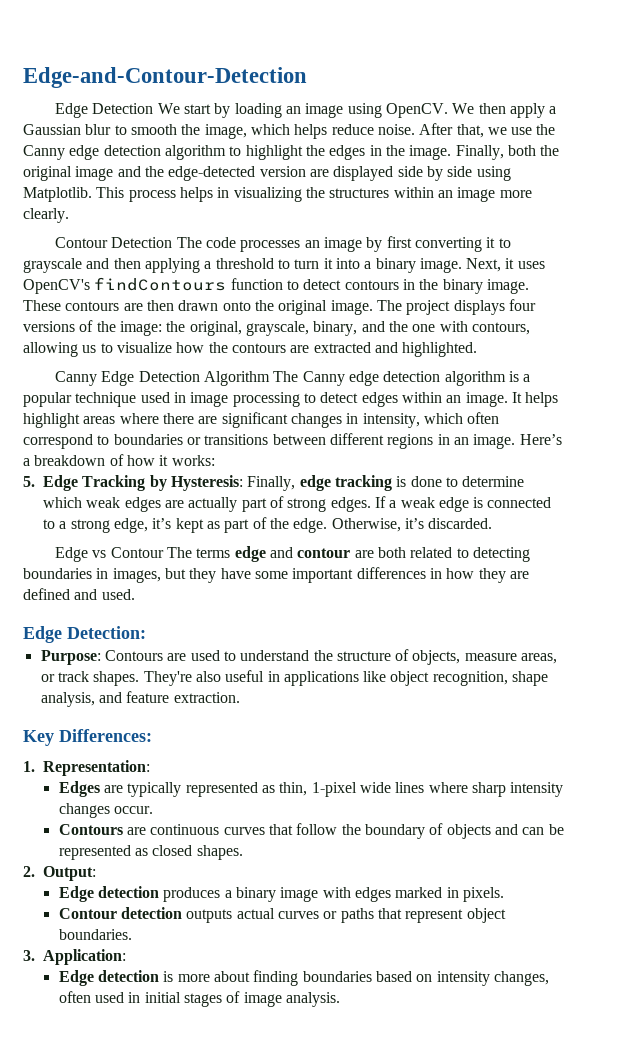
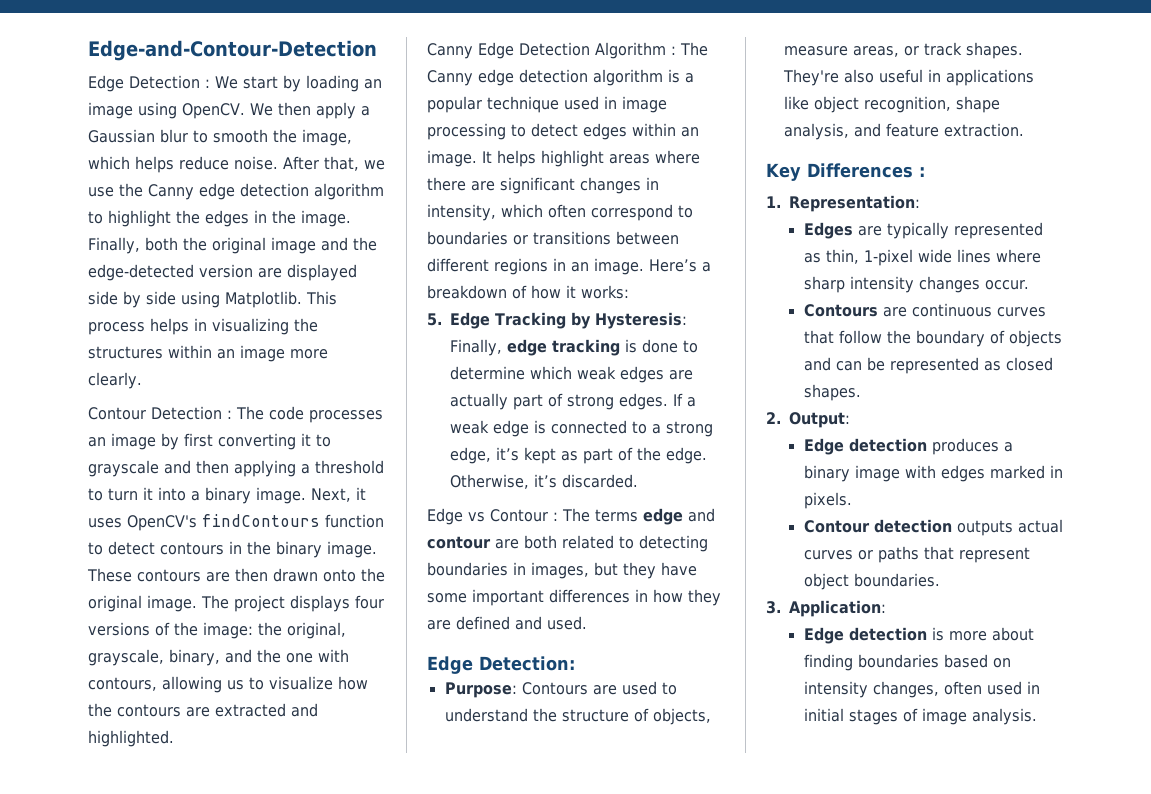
- Edge Detection We start by loading an image using OpenCV.
+ Edge Detection : We start by loading an image using OpenCV.
- Contour Detection The code processes an image by first converting it to grayscale and then applying a threshold to turn it into a binary image.
+ Contour Detection : The code processes an image by first converting it to grayscale and then applying a threshold to turn it into a binary image.
- Canny Edge Detection Algorithm The Canny edge detection algorithm is a popular technique used in image processing to detect edges within an image.
+ Canny Edge Detection Algorithm : The Canny edge detection algorithm is a popular technique used in image processing to detect edges within an image.
- Edge vs Contour The terms edge and contour are both related to detecting boundaries in images, but they have some important differences in how they are defined and used.
+ Edge vs Contour : The terms edge and contour are both related to detecting boundaries in images, but they have some important differences in how they are defined and used.
- Key Differences:
+ Key Differences :

